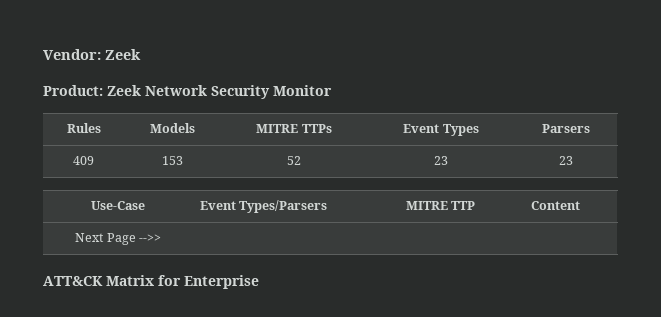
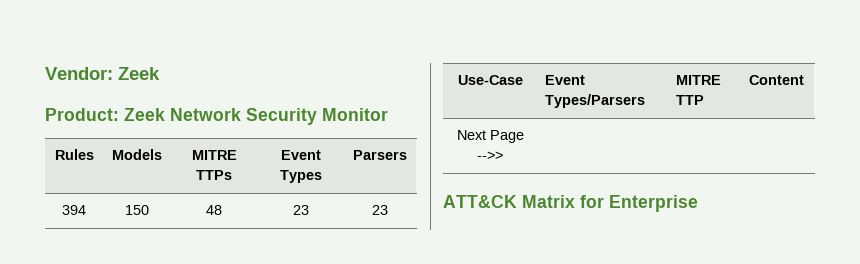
- 409 | 153 | 52 | 23 | 23
+ 394 | 150 | 48 | 23 | 23

